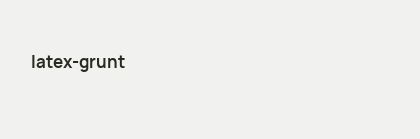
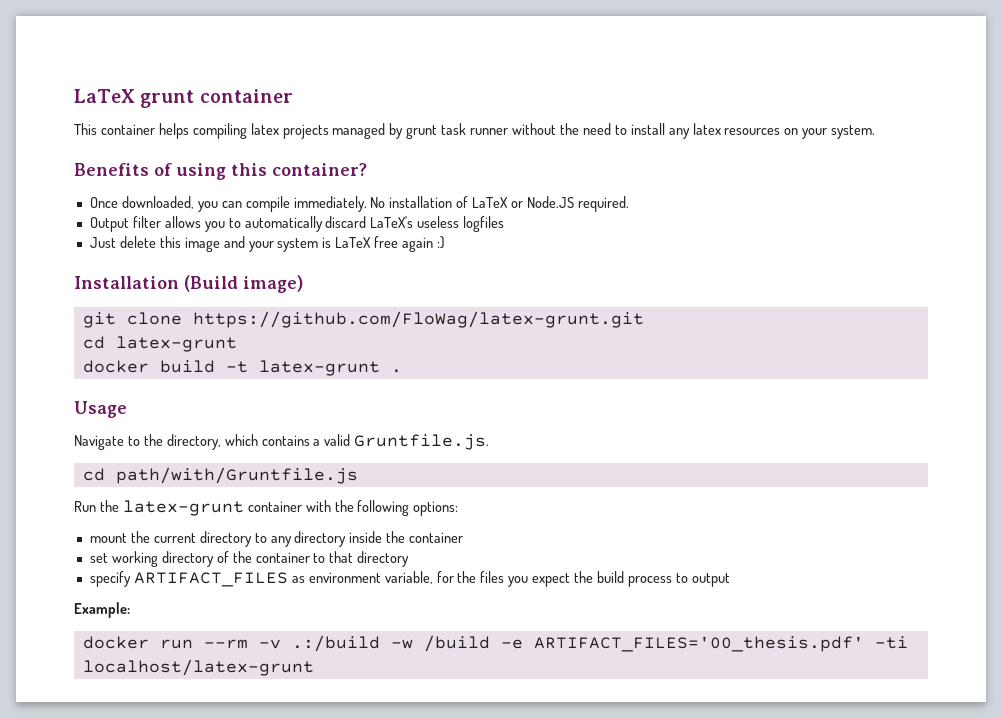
- latex-grunt
+ LaTeX grunt container
+ This container helps compiling latex projects managed by grunt task runner without the need to install any latex resources on your system.
+ Benefits of using this container?
+ Once downloaded, you can compile immediately. No installation of LaTeX or Node.JS required.
+ Output filter allows you to automatically discard LaTeX's useless logfiles
+ Just delete this image and your system is LaTeX free again :)
+ Installation (Build image)
+ git clone https://github.com/FloWag/latex-grunt.git
+ cd latex-grunt
+ docker build -t latex-grunt .
+ Usage
+ Navigate to the directory, which contains a valid Gruntfile.js.
+ cd path/with/Gruntfile.js
+ Run the latex-grunt container with the following options:
+ mount the current directory to any directory inside the container
+ set working directory of the container to that directory
+ specify ARTIFACT_FILES as environment variable, for the files you expect the build process to output
+ Example:
+ docker run --rm -v .:/build -w /build -e ARTIFACT_FILES='00_thesis.pdf' -ti localhost/latex-grunt

